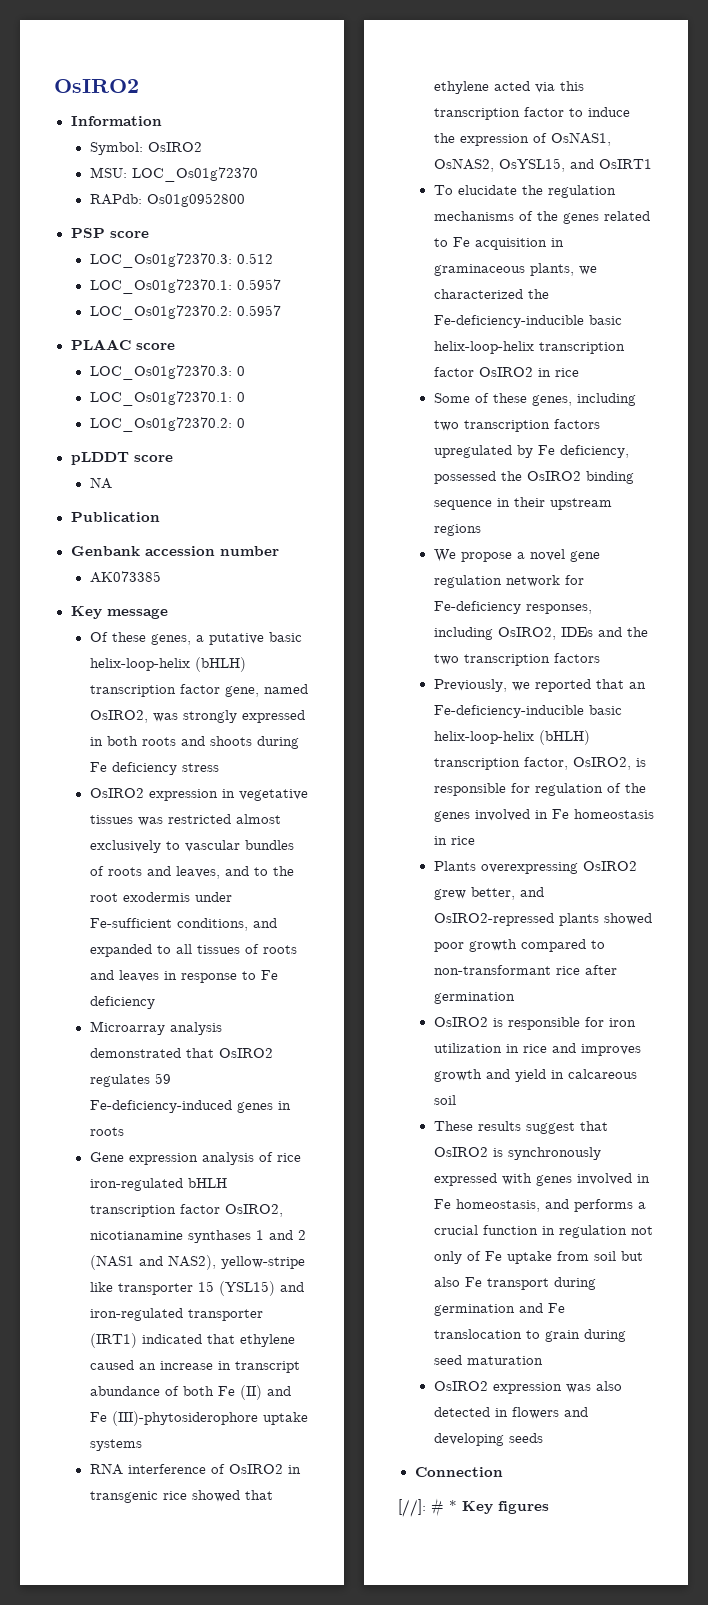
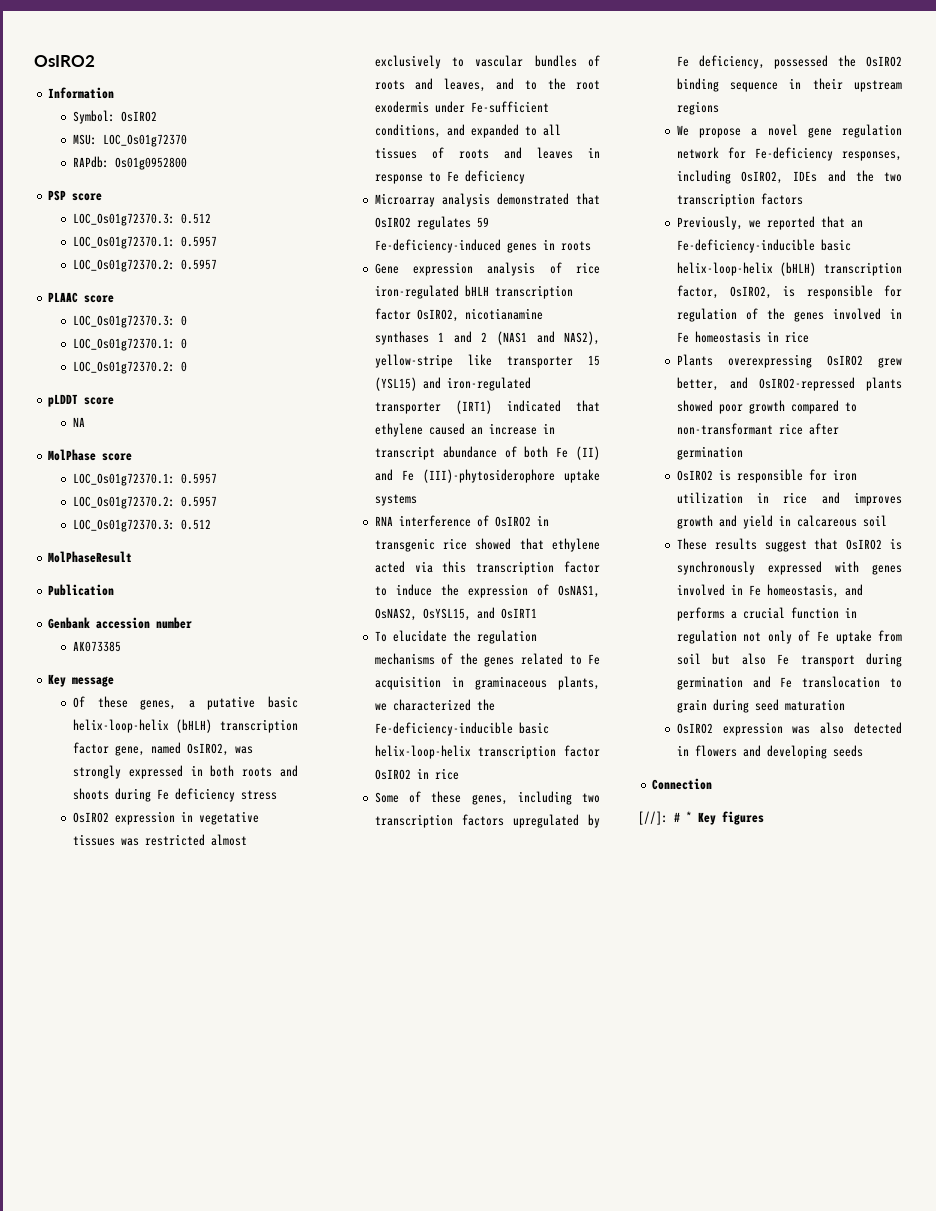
+ MolPhase score
+ LOC_Os01g72370.1: 0.5957
+ LOC_Os01g72370.2: 0.5957
+ LOC_Os01g72370.3: 0.512
+ MolPhaseResult

